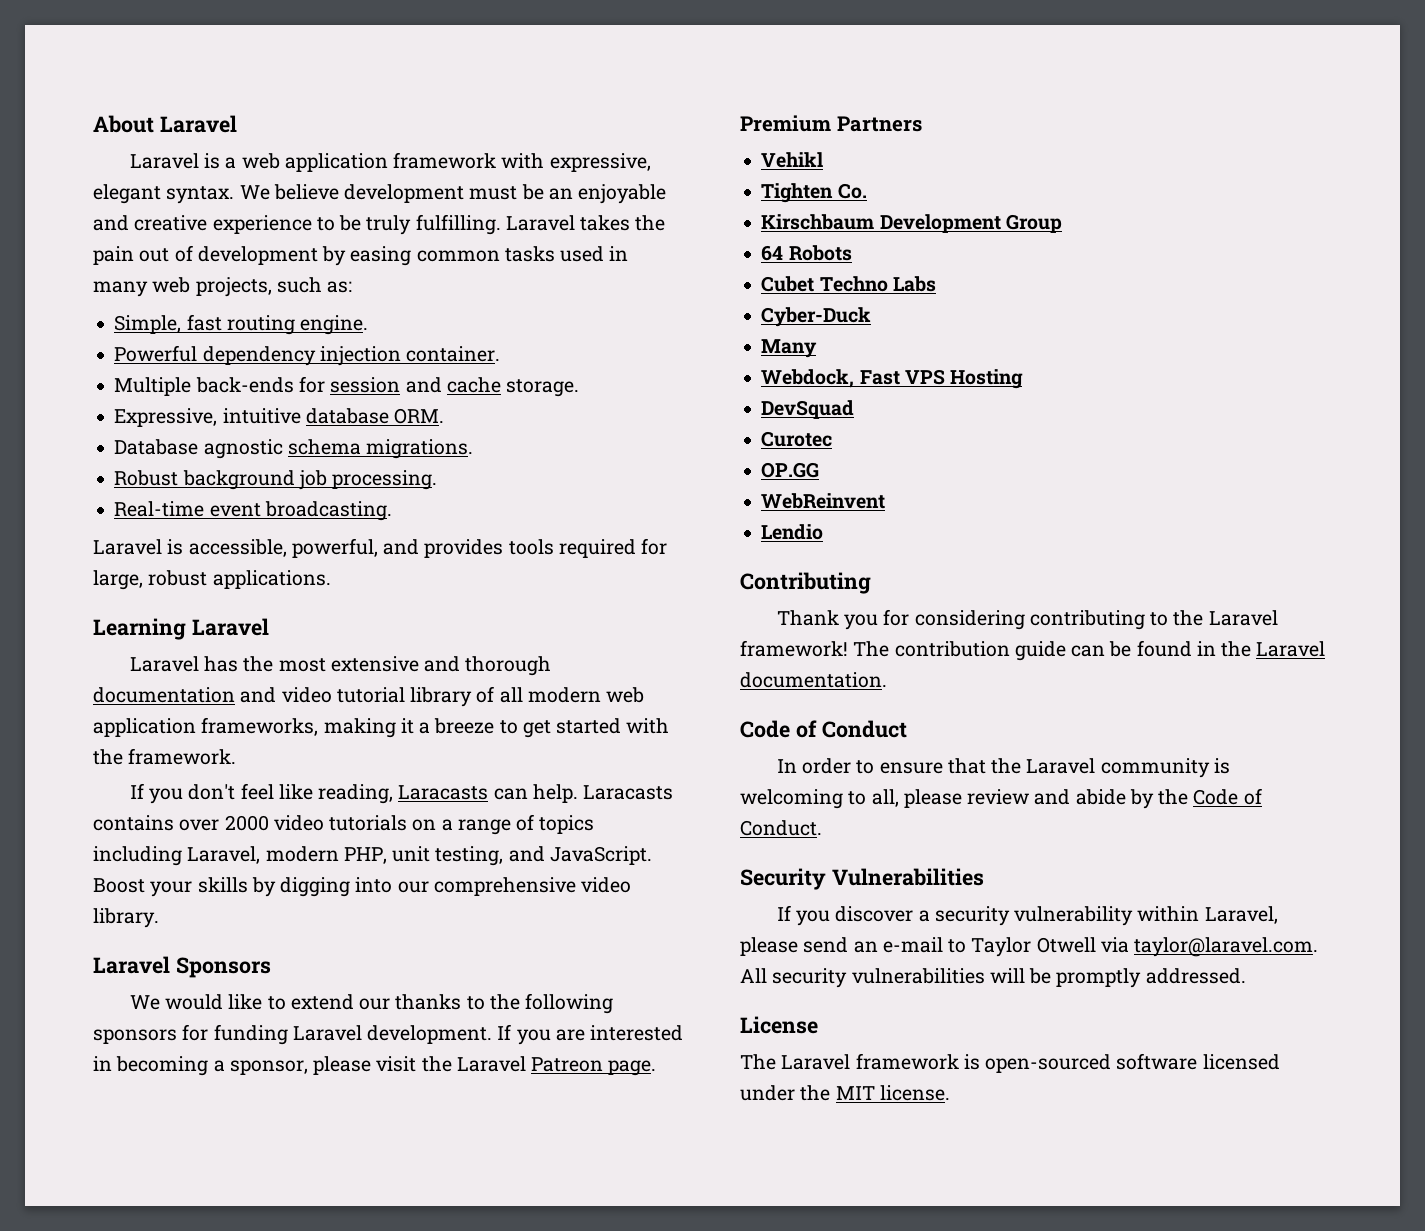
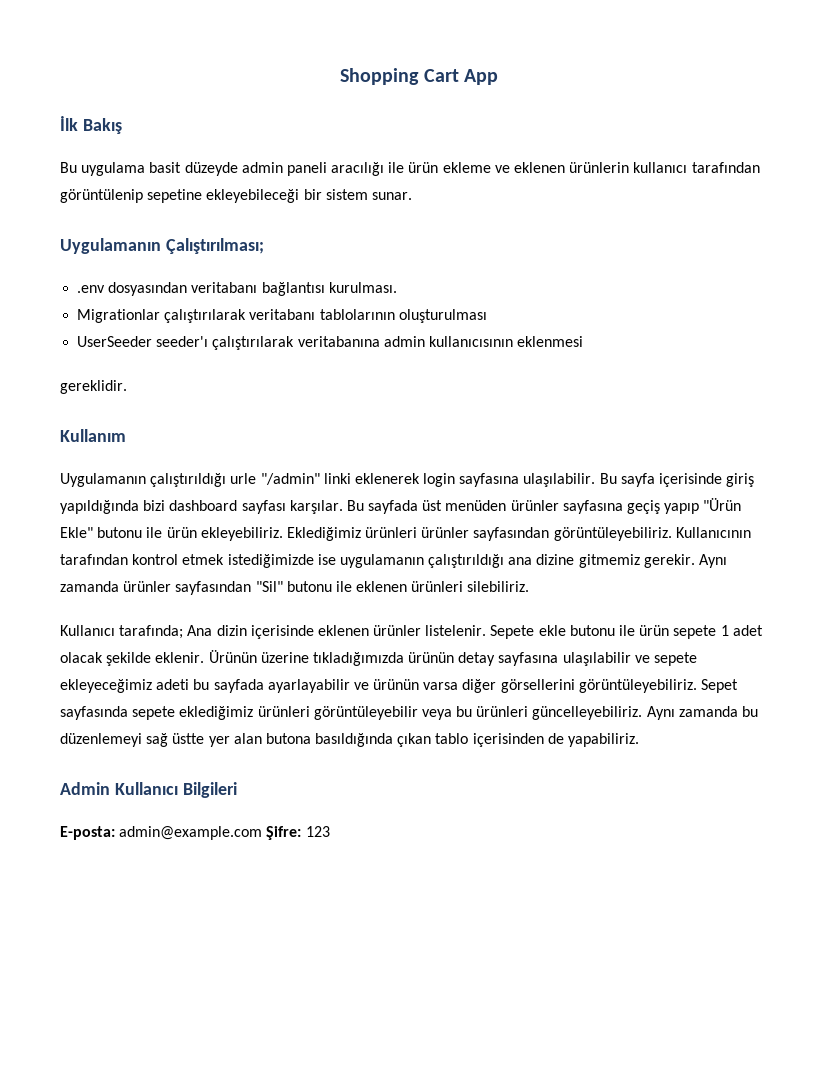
- About Laravel
- Laravel is a web application framework with expressive, elegant syntax. We believe development must be an enjoyable and creative experience to be truly fulfilling. Laravel takes the pain out of development by easing common tasks used in many web projects, such as:
- Simple, fast routing engine.
- Powerful dependency injection container.
- Multiple back-ends for session and cache storage.
- Expressive, intuitive database ORM.
- Database agnostic schema migrations.
- Robust background job processing.
- Real-time event broadcasting.
- Laravel is accessible, powerful, and provides tools required for large, robust applications.
- Learning Laravel
- Laravel has the most extensive and thorough documentation and video tutorial library of all modern web application frameworks, making it a breeze to get started with the framework.
- If you don't feel like reading, Laracasts can help. Laracasts contains over 2000 video tutorials on a range of topics including Laravel, modern PHP, unit testing, and JavaScript. Boost your skills by digging into our comprehensive video library.
- Laravel Sponsors
- We would like to extend our thanks to the following sponsors for funding Laravel development. If you are interested in becoming a sponsor, please visit the Laravel Patreon page.
- Premium Partners
- Vehikl
- Tighten Co.
- Kirschbaum Development Group
- 64 Robots
- Cubet Techno Labs
- Cyber-Duck
- Many
- Webdock, Fast VPS Hosting
- DevSquad
- Curotec
- OP.GG
- WebReinvent
- Lendio
- Contributing
- Thank you for considering contributing to the Laravel framework! The contribution guide can be found in the Laravel documentation.
- Code of Conduct
- In order to ensure that the Laravel community is welcoming to all, please review and abide by the Code of Conduct.
- Security Vulnerabilities
- If you discover a security vulnerability within Laravel, please send an e-mail to Taylor Otwell via taylor@laravel.com. All security vulnerabilities will be promptly addressed.
- License
- The Laravel framework is open-sourced software licensed under the MIT license.
+ Shopping Cart App
+ İlk Bakış
+ Bu uygulama basit düzeyde admin paneli aracılığı ile ürün ekleme ve eklenen ürünlerin kullanıcı tarafından görüntülenip sepetine ekleyebileceği bir sistem sunar.
+ Uygulamanın Çalıştırılması;
+ .env dosyasından veritabanı bağlantısı kurulması.
+ Migrationlar çalıştırılarak veritabanı tablolarının oluşturulması
+ UserSeeder seeder'ı çalıştırılarak veritabanına admin kullanıcısının eklenmesi
+ gereklidir.
+ Kullanım
+ Uygulamanın çalıştırıldığı urle "/admin" linki eklenerek login sayfasına ulaşılabilir. Bu sayfa içerisinde giriş yapıldığında bizi dashboard sayfası karşılar. Bu sayfada üst menüden ürünler sayfasına geçiş yapıp "Ürün Ekle" butonu ile ürün ekleyebiliriz. Eklediğimiz ürünleri ürünler sayfasından görüntüleyebiliriz. Kullanıcının tarafından kontrol etmek istediğimizde ise uygulamanın çalıştırıldığı ana dizine gitmemiz gerekir. Aynı zamanda ürünler sayfasından "Sil" butonu ile eklenen ürünleri silebiliriz.
+ Kullanıcı tarafında; Ana dizin içerisinde eklenen ürünler listelenir. Sepete ekle butonu ile ürün sepete 1 adet olacak şekilde eklenir. Ürünün üzerine tıkladığımızda ürünün detay sayfasına ulaşılabilir ve sepete ekleyeceğimiz adeti bu sayfada ayarlayabilir ve ürünün varsa diğer görsellerini görüntüleyebiliriz. Sepet sayfasında sepete eklediğimiz ürünleri görüntüleyebilir veya bu ürünleri güncelleyebiliriz. Aynı zamanda bu düzenlemeyi sağ üstte yer alan butona basıldığında çıkan tablo içerisinden de yapabiliriz.
+ Admin Kullanıcı Bilgileri
+ E-posta: admin@example.com Şifre: 123

